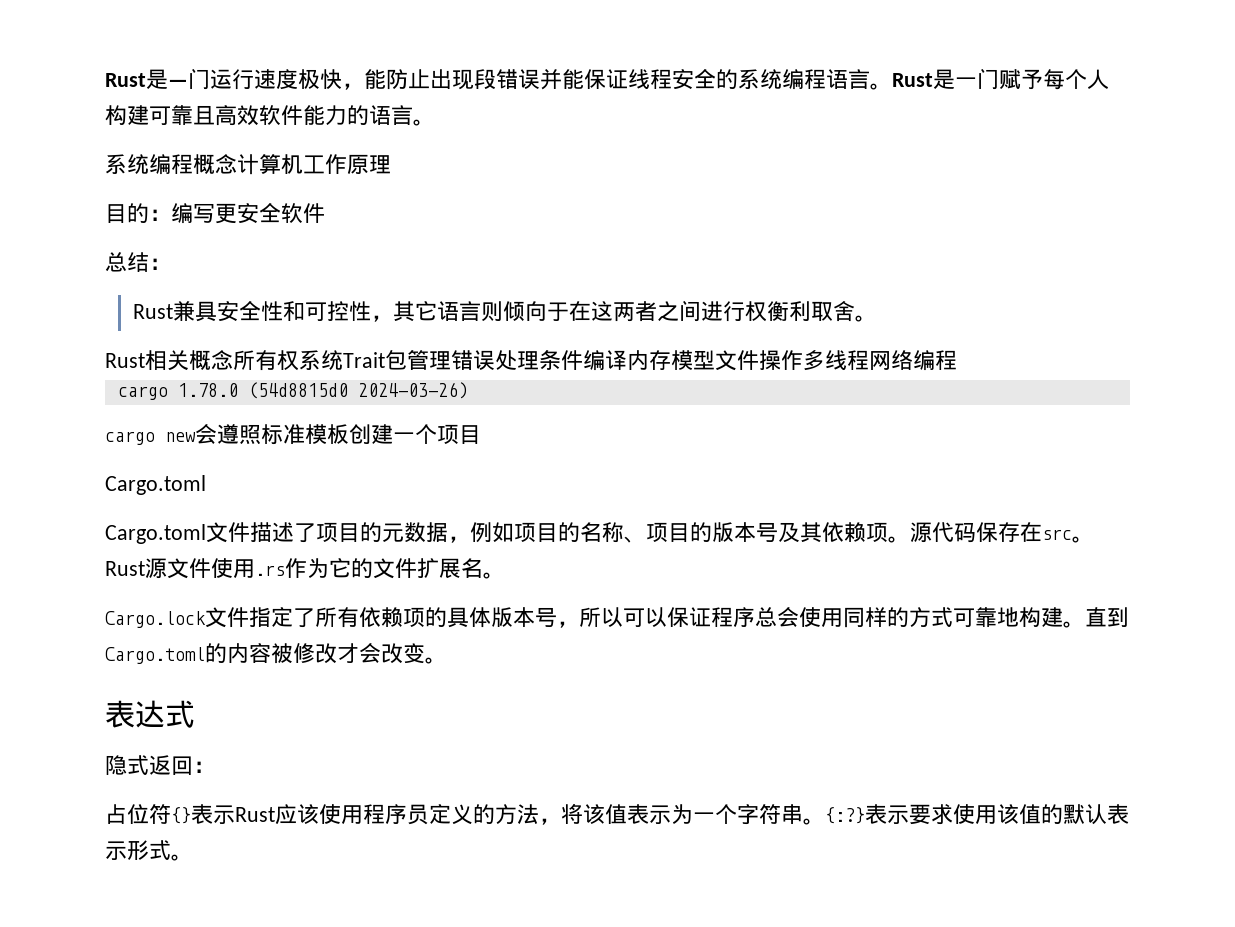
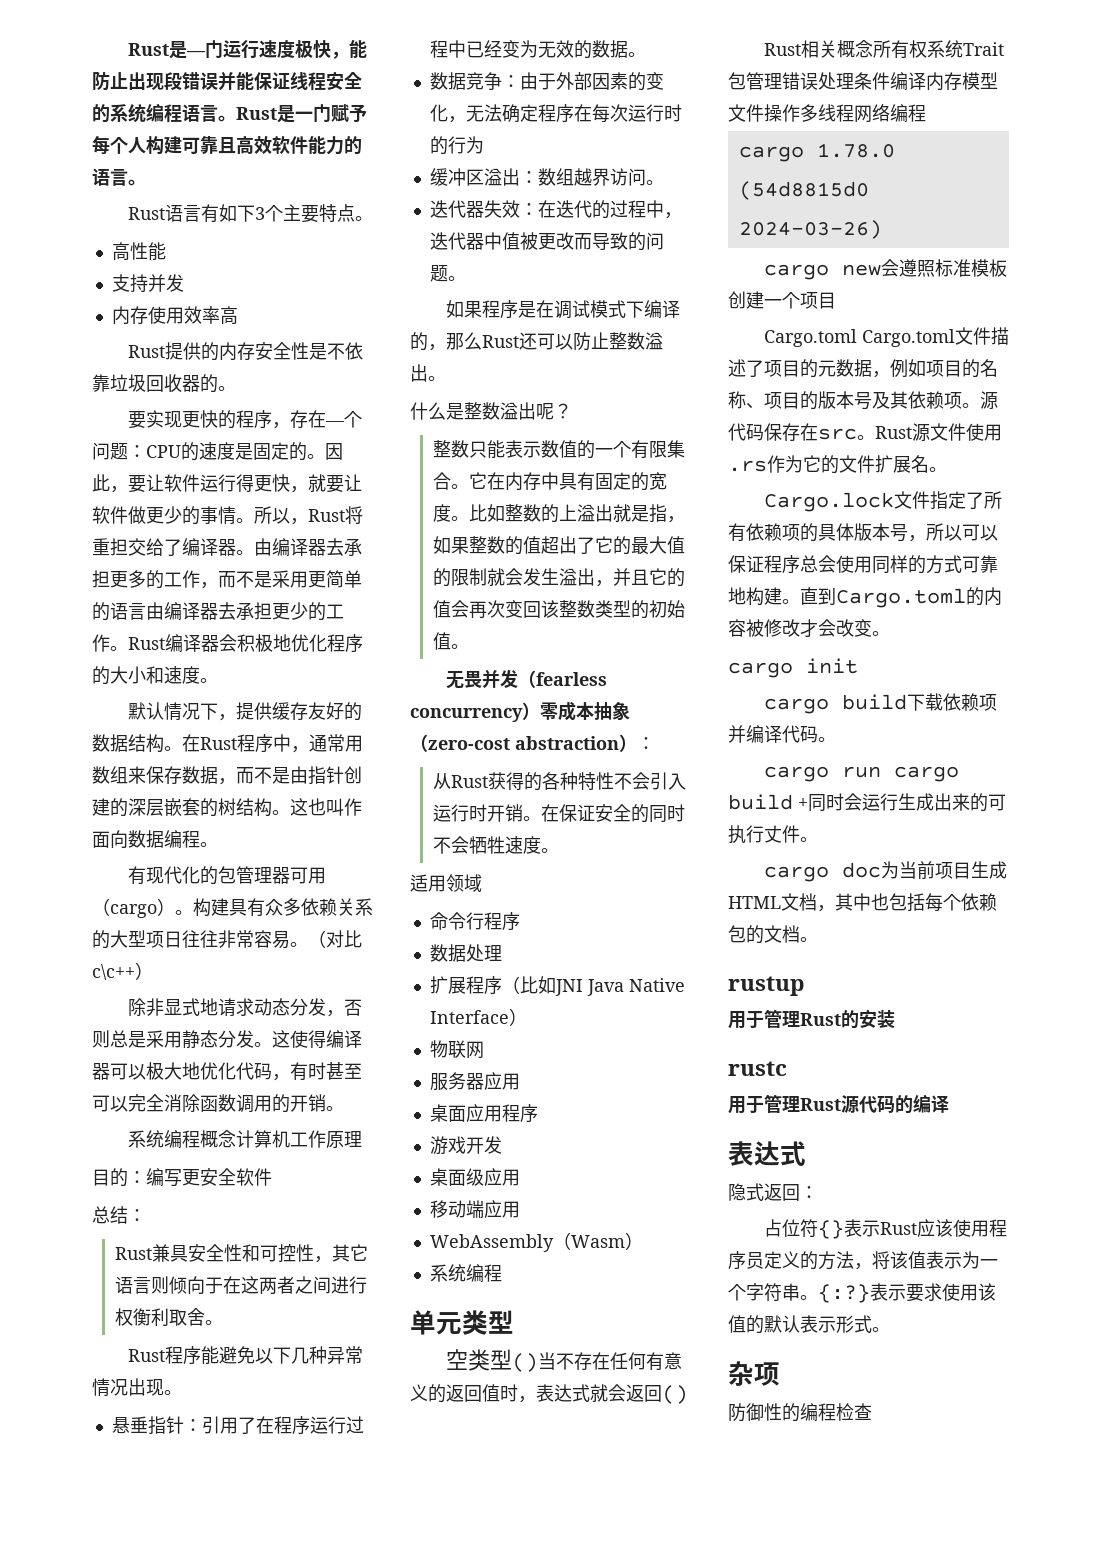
+ Rust语言有如下3个主要特点。
+ 高性能
+ 支持并发
+ 内存使用效率高
+ Rust提供的内存安全性是不依靠垃圾回收器的。
+ 要实现更快的程序，存在—个问题：CPU的速度是固定的。因此，要让软件运行得更快，就要让软件做更少的事情。所以，Rust将重担交给了编译器。由编译器去承担更多的工作，而不是采用更简单的语言由编译器去承担更少的工作。Rust编译器会积极地优化程序的大小和速度。
+ 默认情况下，提供缓存友好的数据结构。在Rust程序中，通常用数组来保存数据，而不是由指针创建的深层嵌套的树结构。这也叫作面向数据编程。
+ 有现代化的包管理器可用（cargo）。构建具有众多依赖关系的大型项日往往非常容易。（对比c\c++）
+ 除非显式地请求动态分发，否则总是采用静态分发。这使得编译器可以极大地优化代码，有时甚至可以完全消除函数调用的开销。
+ Rust程序能避免以下几种异常情况出现。
+ 悬垂指针：引用了在程序运行过程中已经变为无效的数据。
+ 数据竞争：由于外部因素的变化，无法确定程序在每次运行时的行为
+ 缓冲区溢出：数组越界访问。
+ 迭代器失效：在迭代的过程中，迭代器中值被更改而导致的问题。
+ 如果程序是在调试模式下编译的，那么Rust还可以防止整数溢出。
+ 什么是整数溢出呢？
+ 整数只能表示数值的一个有限集合。它在内存中具有固定的宽度。比如整数的上溢出就是指，如果整数的值超出了它的最大值的限制就会发生溢出，并且它的值会再次变回该整数类型的初始值。
+ 无畏并发（fearless concurrency）零成本抽象（zero-cost abstraction）：
+ 从Rust获得的各种特性不会引入运行时开销。在保证安全的同时不会牺牲速度。
+ 适用领域
+ 命令行程序
+ 数据处理
+ 扩展程序（比如JNI Java Native Interface）
+ 物联网
+ 服务器应用
+ 桌面应用程序
+ 游戏开发
+ 桌面级应用
+ 移动端应用
+ WebAssembly（Wasm）
+ 系统编程
+ 单元类型
+ 空类型()当不存在任何有意义的返回值时，表达式就会返回()
  cargo new会遵照标准模板创建一个项目
- Cargo.toml
- Cargo.toml文件描述了项目的元数据，例如项目的名称、项目的版本号及其依赖项。
+ Cargo.toml Cargo.toml文件描述了项目的元数据，例如项目的名称、项目的版本号及其依赖项。
+ cargo init
+ cargo build下载依赖项并编译代码。
+ cargo run cargo build +同时会运行生成出来的可执行丈件。
+ cargo doc为当前项目生成HTML文档，其中也包括每个依赖包的文档。
+ rustup
+ 用于管理Rust的安装
+ rustc
+ 用于管理Rust源代码的编译
+ 杂项
+ 防御性的编程检查

